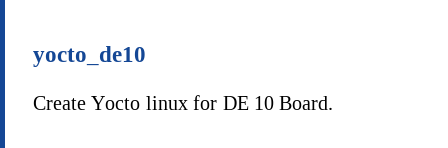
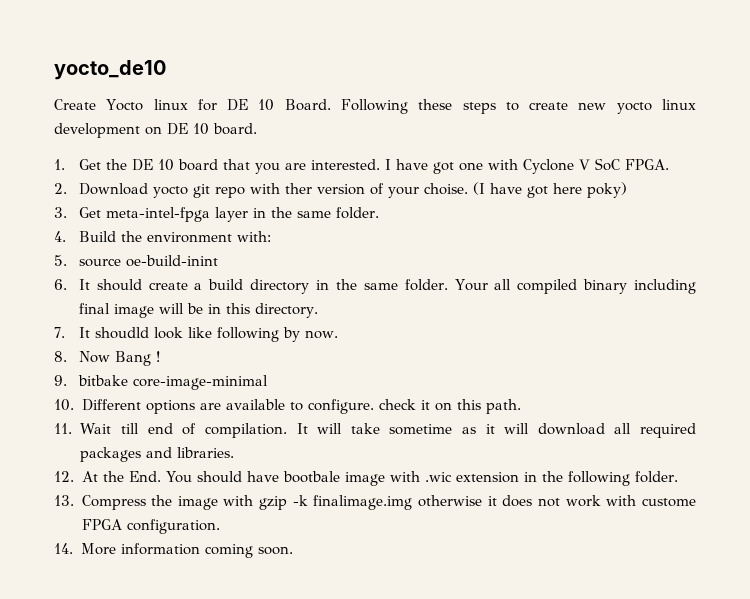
+ Following these steps to create new yocto linux development on DE 10 board.
+ 1. Get the DE 10 board that you are interested. I have got one with Cyclone V SoC FPGA.
+ 2. Download yocto git repo with ther version of your choise. (I have got here poky)
+ 3. Get meta-intel-fpga layer in the same folder.
+ 4. Build the environment with:
+ 5. source oe-build-inint
+ 6. It should create a build directory in the same folder. Your all compiled binary including final image will be in this directory.
+ 7. It shoudld look like following by now.
+ 8. Now Bang !
+ 9. bitbake core-image-minimal
+ 10. Different options are available to configure. check it on this path.
+ 11. Wait till end of compilation. It will take sometime as it will download all required packages and libraries.
+ 12. At the End. You should have bootbale image with .wic extension in the following folder.
+ 13. Compress the image with gzip -k finalimage.img otherwise it does not work with custome FPGA configuration.
+ 14. More information coming soon.

